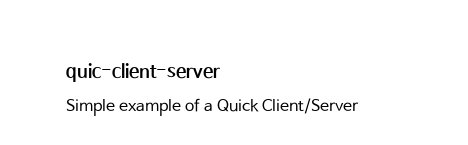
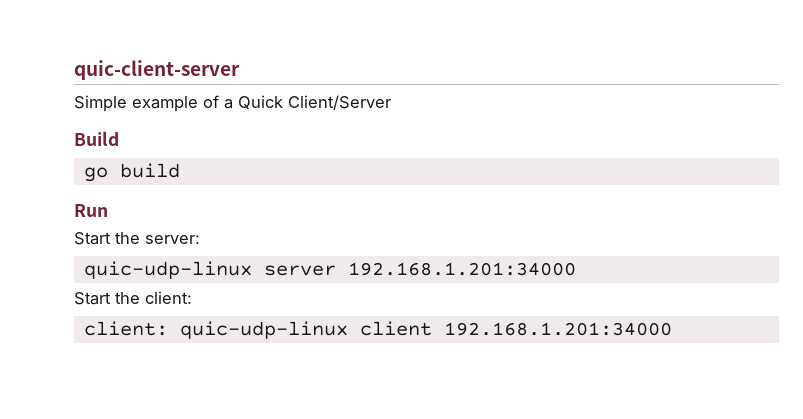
+ Build
+ go build
+ Run
+ Start the server:
+ quic-udp-linux server 192.168.1.201:34000
+ Start the client:
+ client: quic-udp-linux client 192.168.1.201:34000

